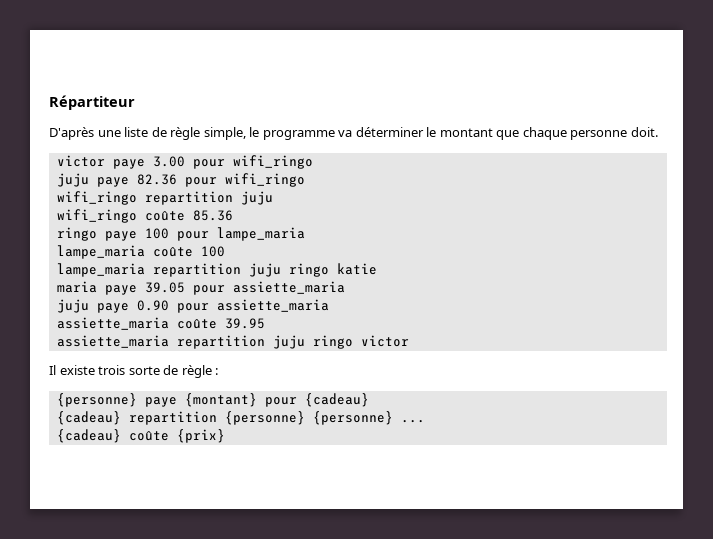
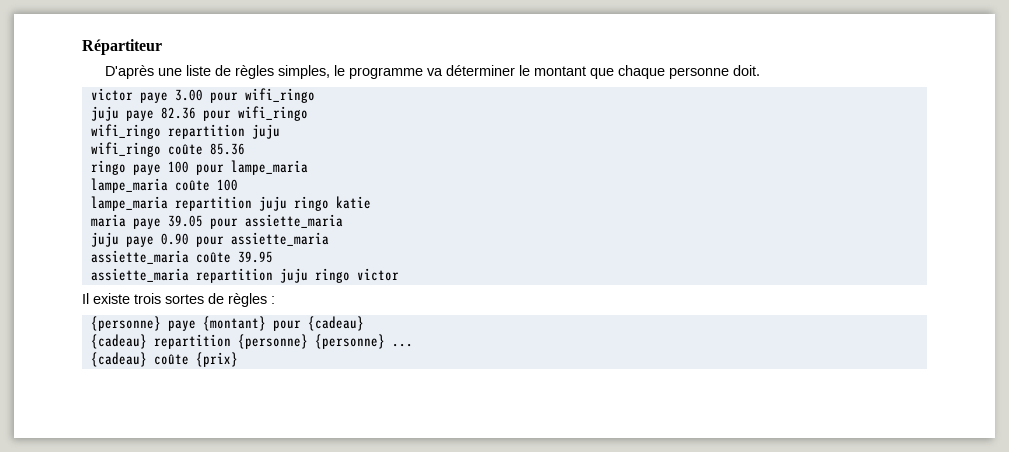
- D'après une liste de règle simple, le programme va déterminer le montant que chaque personne doit.
+ D'après une liste de règles simples, le programme va déterminer le montant que chaque personne doit.
- Il existe trois sorte de règle :
+ Il existe trois sortes de règles :

